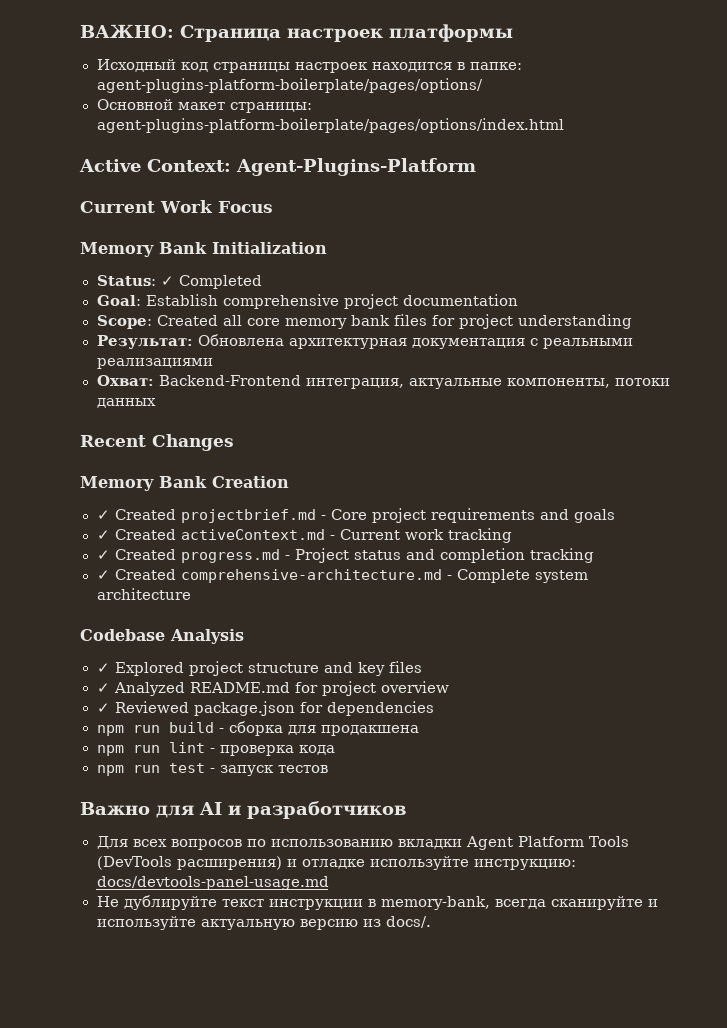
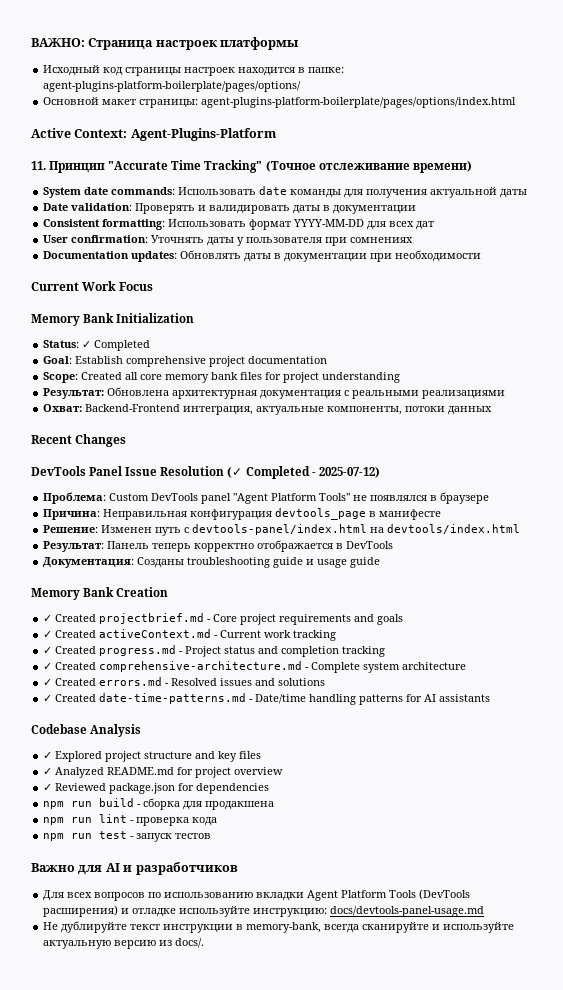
+ 11. Принцип "Accurate Time Tracking" (Точное отслеживание времени)
+ System date commands: Использовать date команды для получения актуальной даты
+ Date validation: Проверять и валидировать даты в документации
+ Consistent formatting: Использовать формат YYYY-MM-DD для всех дат
+ User confirmation: Уточнять даты у пользователя при сомнениях
+ Documentation updates: Обновлять даты в документации при необходимости
+ DevTools Panel Issue Resolution (✓ Completed - 2025-07-12)
+ Проблема: Custom DevTools panel "Agent Platform Tools" не появлялся в браузере
+ Причина: Неправильная конфигурация devtools_page в манифесте
+ Решение: Изменен путь с devtools-panel/index.html на devtools/index.html
+ Результат: Панель теперь корректно отображается в DevTools
+ Документация: Созданы troubleshooting guide и usage guide
+ ✓ Created errors.md - Resolved issues and solutions
+ ✓ Created date-time-patterns.md - Date/time handling patterns for AI assistants

